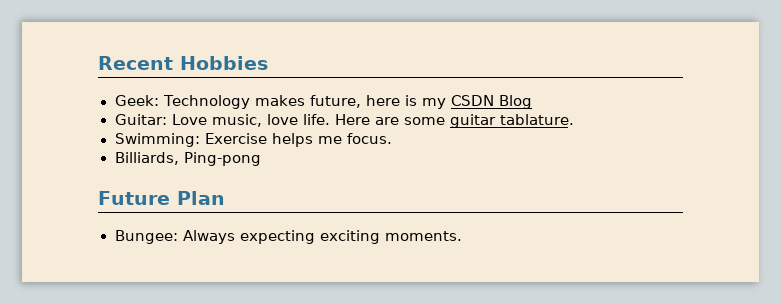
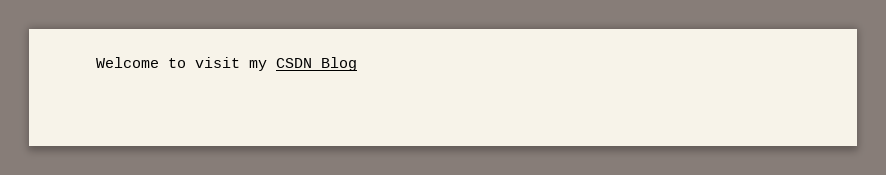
- Recent Hobbies
- Geek: Technology makes future, here is my CSDN Blog
- Guitar: Love music, love life. Here are some guitar tablature.
- Swimming: Exercise helps me focus.
- Billiards, Ping-pong
- Future Plan
- Bungee: Always expecting exciting moments.
+ Welcome to visit my CSDN Blog

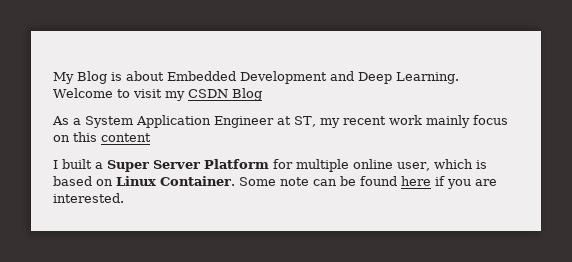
+ My Blog is about Embedded Development and Deep Learning.
+ As a System Application Engineer at ST, my recent work mainly focus on this content
+ I built a Super Server Platform for multiple online user, which is based on Linux Container. Some note can be found here if you are interested.

